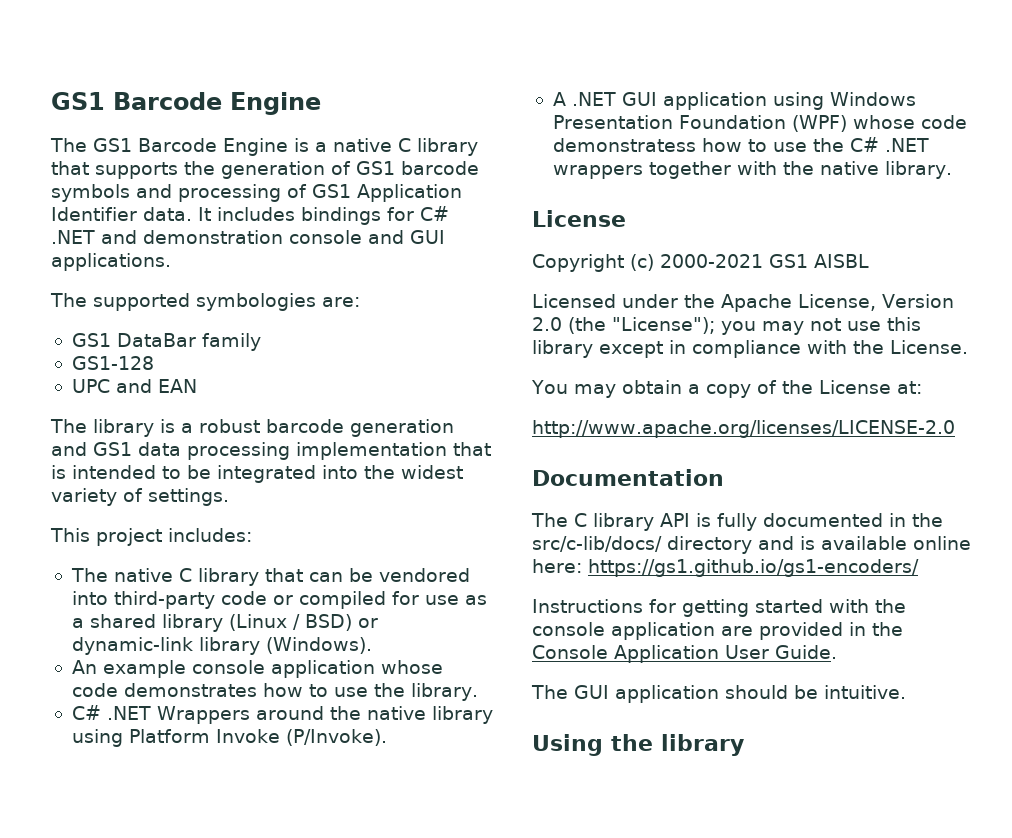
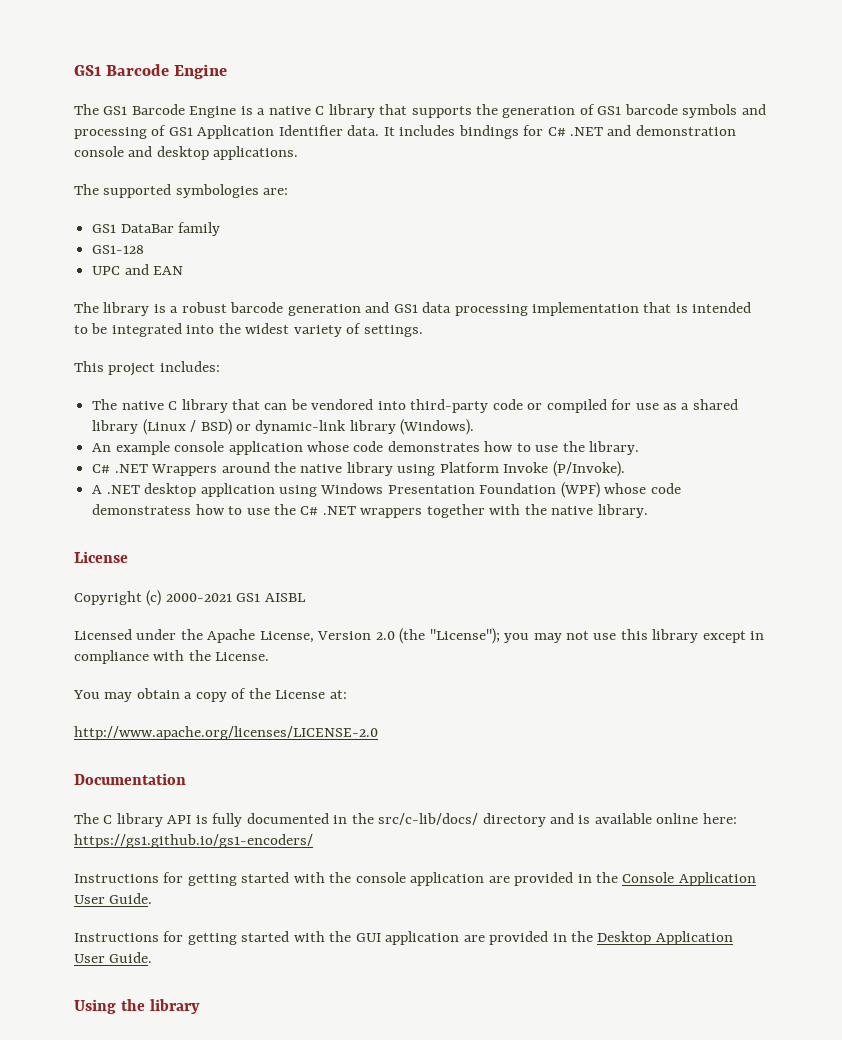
- It includes bindings for C# .NET and demonstration console and GUI applications.
+ It includes bindings for C# .NET and demonstration console and desktop applications.
- A .NET GUI application using Windows Presentation Foundation (WPF) whose code demonstratess how to use the C# .NET wrappers together with the native library.
+ A .NET desktop application using Windows Presentation Foundation (WPF) whose code demonstratess how to use the C# .NET wrappers together with the native library.
- The GUI application should be intuitive.
+ Instructions for getting started with the GUI application are provided in the Desktop Application User Guide.

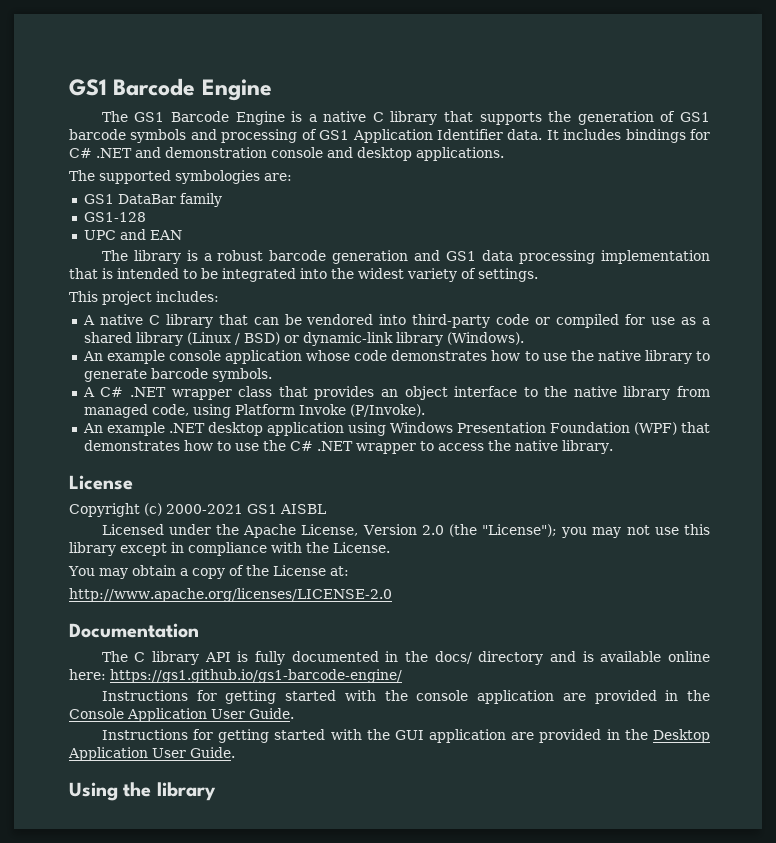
- The native C library that can be vendored into third-party code or compiled for use as a shared library (Linux / BSD) or dynamic-link library (Windows).
+ A native C library that can be vendored into third-party code or compiled for use as a shared library (Linux / BSD) or dynamic-link library (Windows).
- An example console application whose code demonstrates how to use the library.
- C# .NET Wrappers around the native library using Platform Invoke (P/Invoke).
+ An example console application whose code demonstrates how to use the native library to generate barcode symbols.
+ A C# .NET wrapper class that provides an object interface to the native library from managed code, using Platform Invoke (P/Invoke).
- A .NET desktop application using Windows Presentation Foundation (WPF) whose code demonstratess how to use the C# .NET wrappers together with the native library.
+ An example .NET desktop application using Windows Presentation Foundation (WPF) that demonstrates how to use the C# .NET wrapper to access the native library.
- The C library API is fully documented in the src/c-lib/docs/ directory and is available online here: https://gs1.github.io/gs1-encoders/
+ The C library API is fully documented in the docs/ directory and is available online here: https://gs1.github.io/gs1-barcode-engine/

